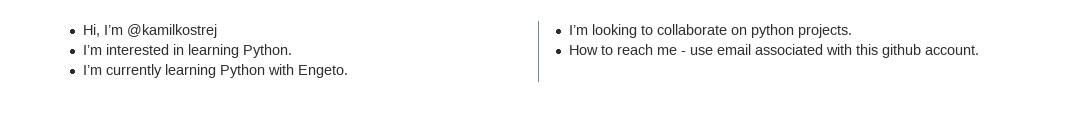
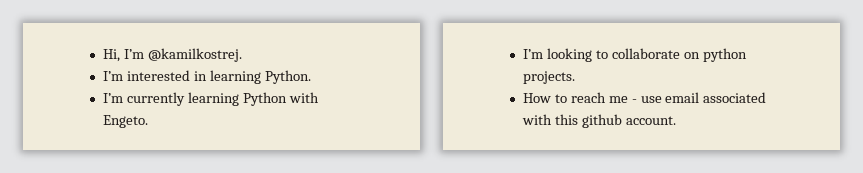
- Hi, I’m @kamilkostrej
+ Hi, I’m @kamilkostrej.

